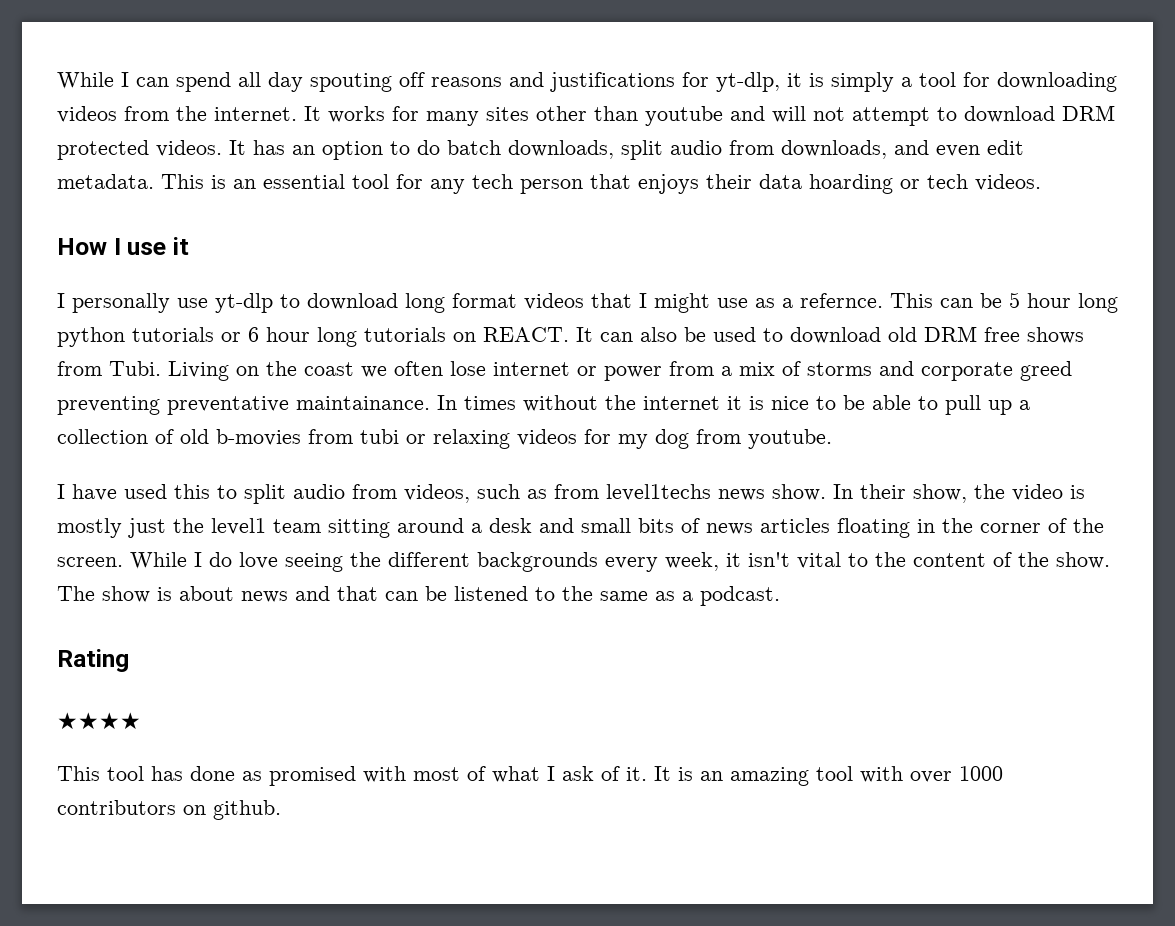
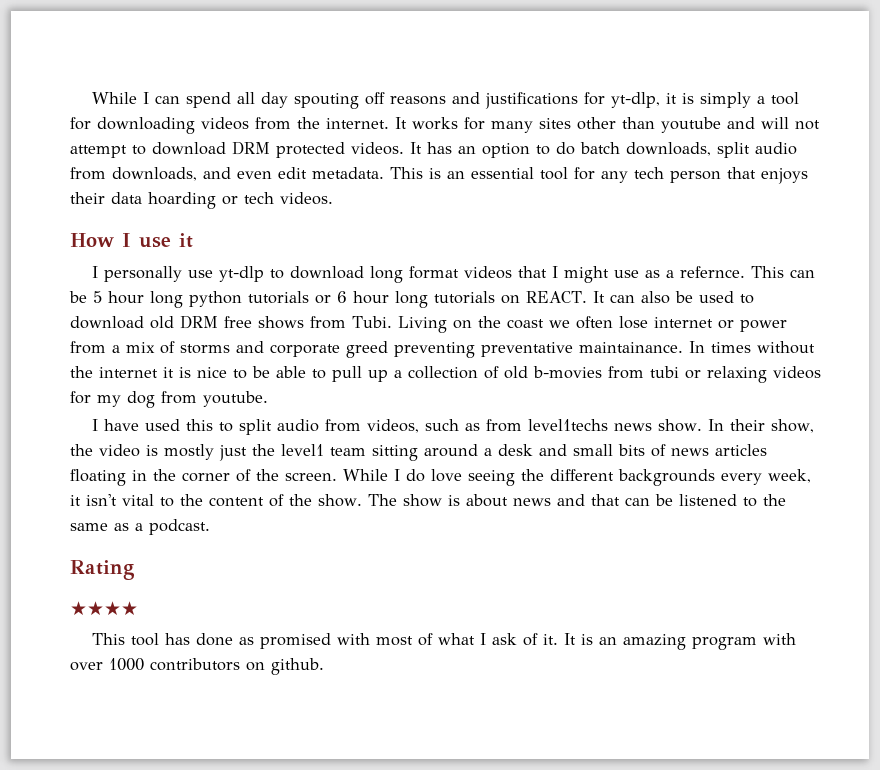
- It is an amazing tool with over 1000 contributors on github.
+ It is an amazing program with over 1000 contributors on github.

